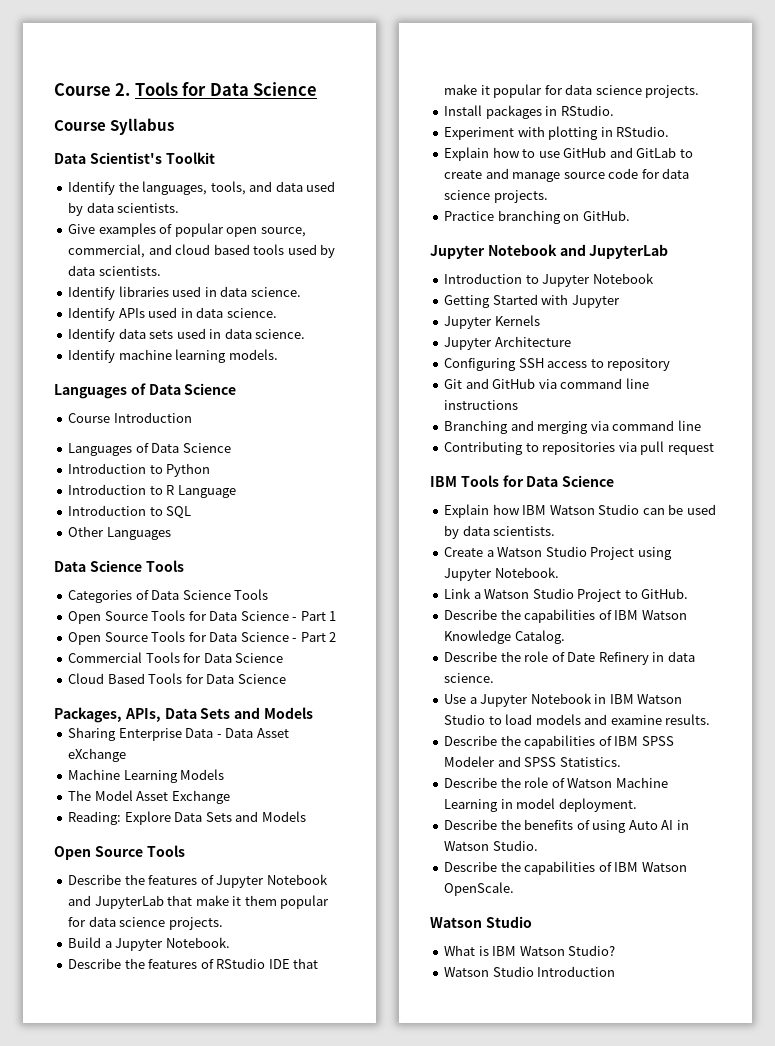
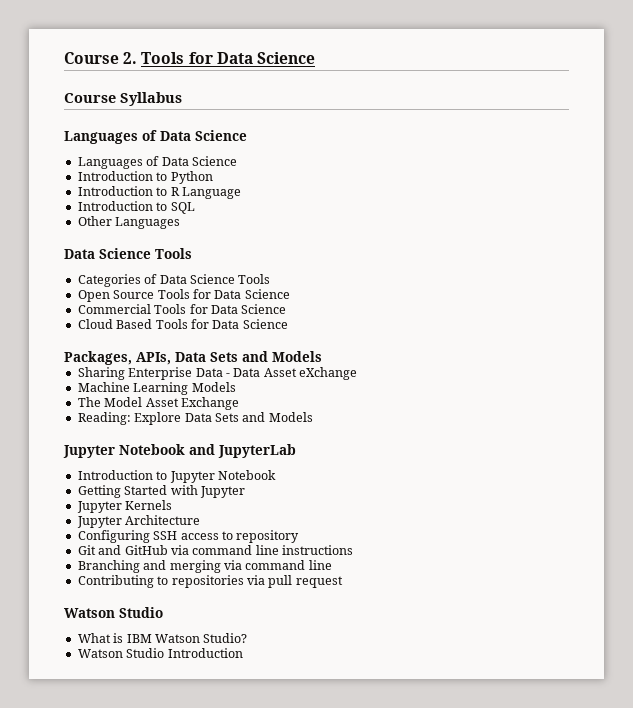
  Course Syllabus
- Data Scientist's Toolkit
- Identify the languages, tools, and data used by data scientists.
- Give examples of popular open source, commercial, and cloud based tools used by data scientists.
- Identify libraries used in data science.
- Identify APIs used in data science.
- Identify data sets used in data science.
- Identify machine learning models.
  Languages of Data Science
- Course Introduction
- Open Source Tools for Data Science - Part 1
- Open Source Tools for Data Science - Part 2
+ Open Source Tools for Data Science
  Reading: Explore Data Sets and Models
- Open Source Tools
- Describe the features of Jupyter Notebook and JupyterLab that make it them popular for data science projects.
- Build a Jupyter Notebook.
- Describe the features of RStudio IDE that make it popular for data science projects.
- Install packages in RStudio.
- Experiment with plotting in RStudio.
- Explain how to use GitHub and GitLab to create and manage source code for data science projects.
- Practice branching on GitHub.
- IBM Tools for Data Science
- Explain how IBM Watson Studio can be used by data scientists.
- Create a Watson Studio Project using Jupyter Notebook.
- Link a Watson Studio Project to GitHub.
- Describe the capabilities of IBM Watson Knowledge Catalog.
- Describe the role of Date Refinery in data science.
- Use a Jupyter Notebook in IBM Watson Studio to load models and examine results.
- Describe the capabilities of IBM SPSS Modeler and SPSS Statistics.
- Describe the role of Watson Machine Learning in model deployment.
- Describe the benefits of using Auto AI in Watson Studio.
- Describe the capabilities of IBM Watson OpenScale.

